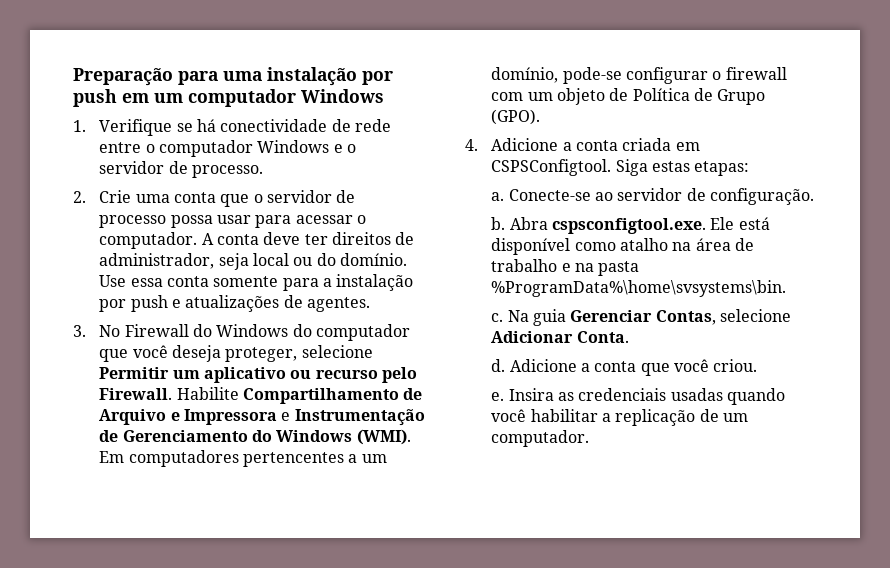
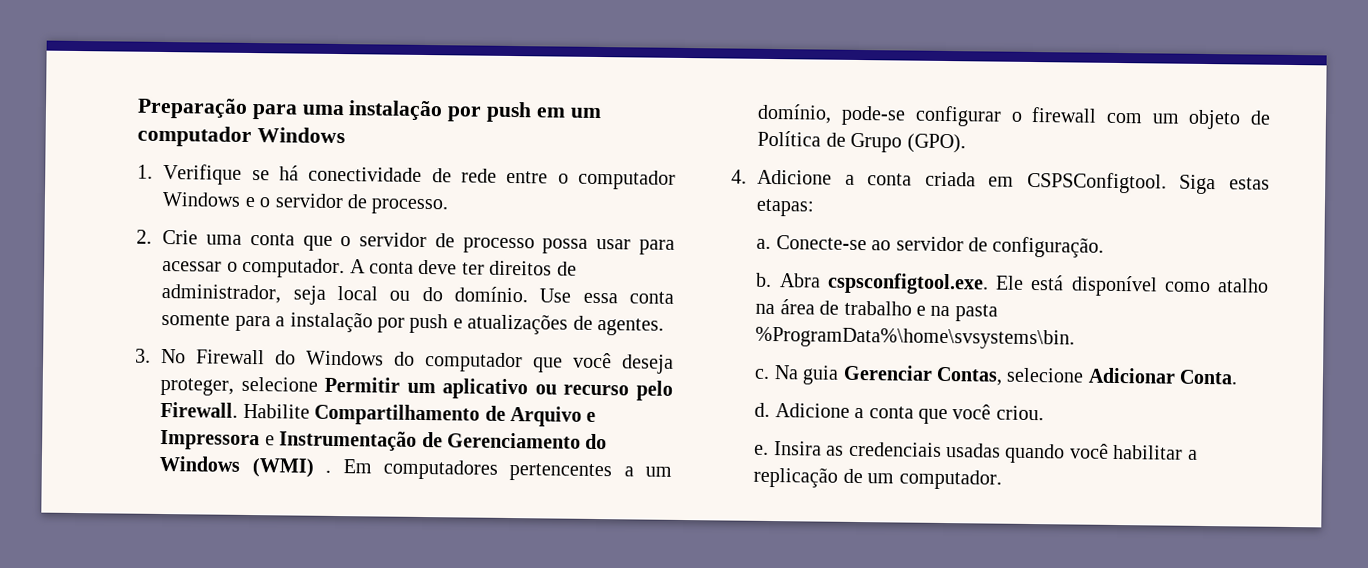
- Habilite Compartilhamento de Arquivo e Impressora e Instrumentação de Gerenciamento do Windows (WMI).
+ Habilite Compartilhamento de Arquivo e Impressora e Instrumentação de Gerenciamento do Windows (WMI) .

